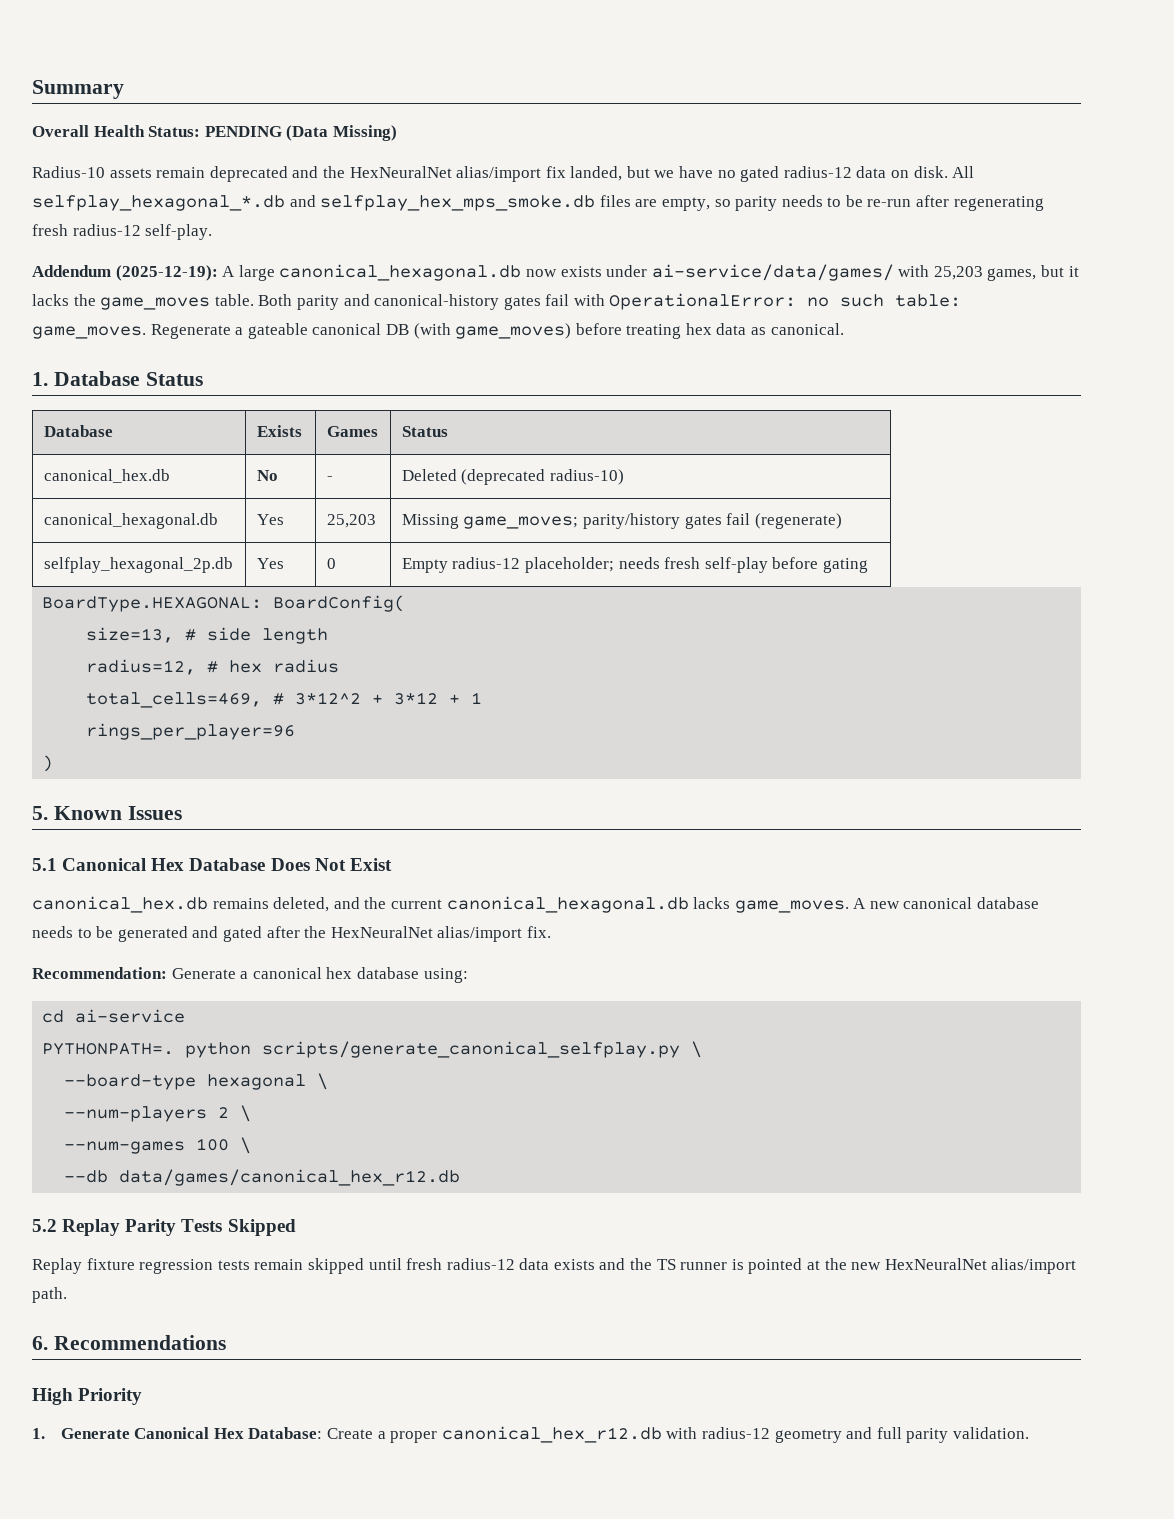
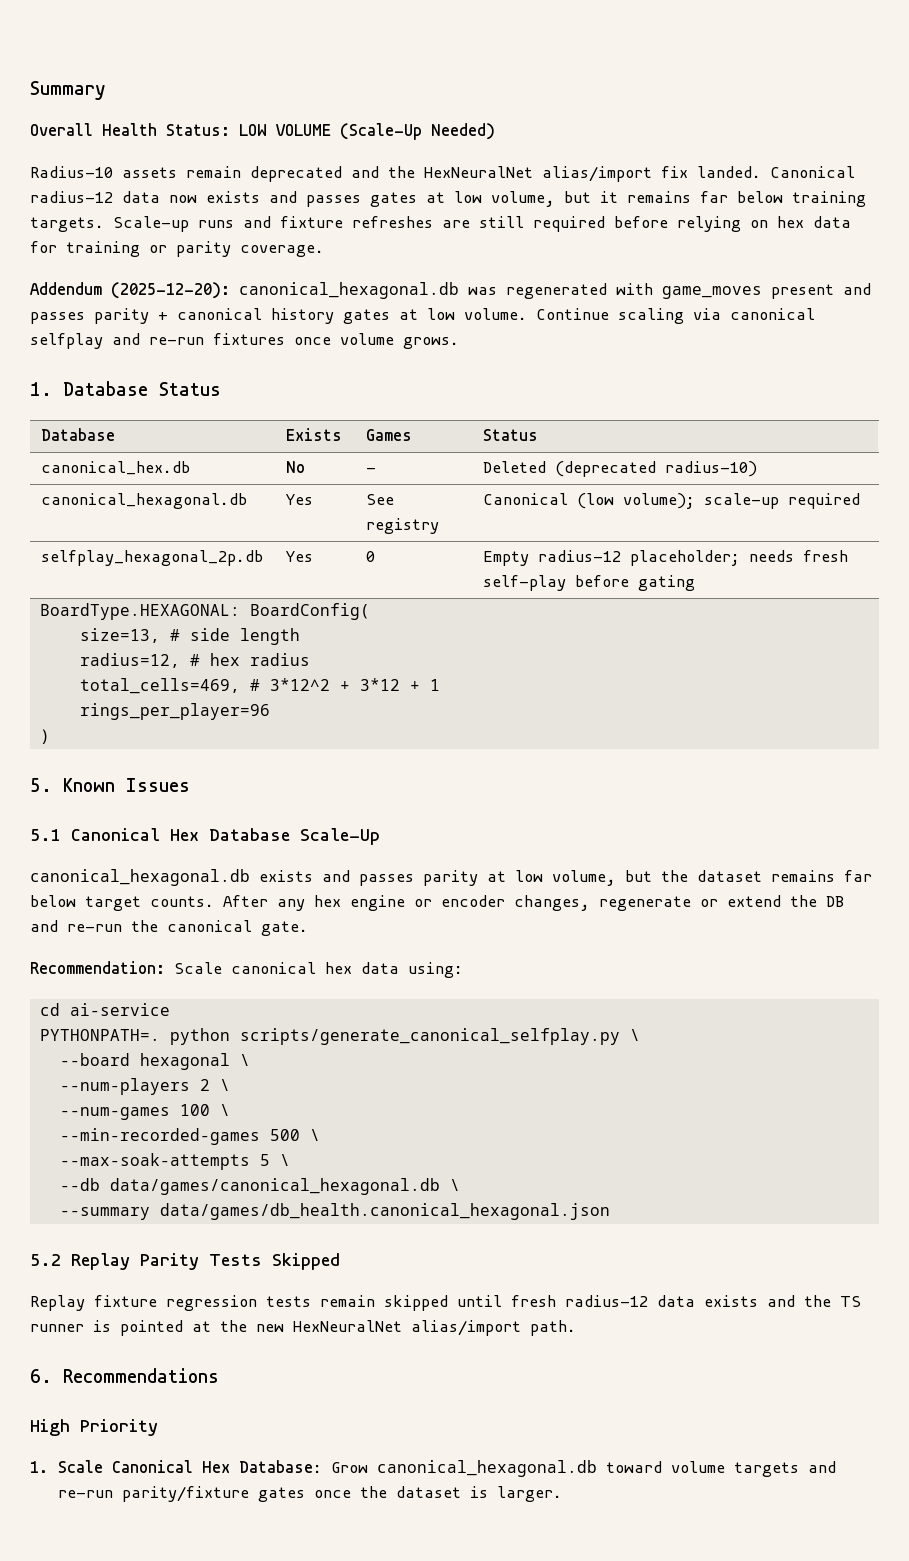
- Overall Health Status: PENDING (Data Missing)
+ Overall Health Status: LOW VOLUME (Scale-Up Needed)
- Radius-10 assets remain deprecated and the HexNeuralNet alias/import fix landed, but we have no gated radius-12 data on disk. All selfplay_hexagonal_*.db and selfplay_hex_mps_smoke.db files are empty, so parity needs to be re-run after regenerating fresh radius-12 self-play.
- Addendum (2025-12-19): A large canonical_hexagonal.db now exists under ai-service/data/games/ with 25,203 games, but it lacks the game_moves table. Both parity and canonical-history gates fail with OperationalError: no such table: game_moves. Regenerate a gateable canonical DB (with game_moves) before treating hex data as canonical.
+ Radius-10 assets remain deprecated and the HexNeuralNet alias/import fix landed. Canonical radius-12 data now exists and passes gates at low volume, but it remains far below training targets. Scale-up runs and fixture refreshes are still required before relying on hex data for training or parity coverage.
+ Addendum (2025-12-20): canonical_hexagonal.db was regenerated with game_moves present and passes parity + canonical history gates at low volume. Continue scaling via canonical selfplay and re-run fixtures once volume grows.
- canonical_hexagonal.db | Yes | 25,203 | Missing game_moves; parity/history gates fail (regenerate)
+ canonical_hexagonal.db | Yes | See registry | Canonical (low volume); scale-up required
- 5.1 Canonical Hex Database Does Not Exist
- canonical_hex.db remains deleted, and the current canonical_hexagonal.db lacks game_moves. A new canonical database needs to be generated and gated after the HexNeuralNet alias/import fix.
+ 5.1 Canonical Hex Database Scale-Up
+ canonical_hexagonal.db exists and passes parity at low volume, but the dataset remains far below target counts. After any hex engine or encoder changes, regenerate or extend the DB and re-run the canonical gate.
- Recommendation: Generate a canonical hex database using:
+ Recommendation: Scale canonical hex data using:
- --board-type hexagonal \
+ --board hexagonal \
- --db data/games/canonical_hex_r12.db
+ --min-recorded-games 500 \
+ --max-soak-attempts 5 \
+ --db data/games/canonical_hexagonal.db \
+ --summary data/games/db_health.canonical_hexagonal.json
- 1. Generate Canonical Hex Database: Create a proper canonical_hex_r12.db with radius-12 geometry and full parity validation.
+ 1. Scale Canonical Hex Database: Grow canonical_hexagonal.db toward volume targets and re-run parity/fixture gates once the dataset is larger.

